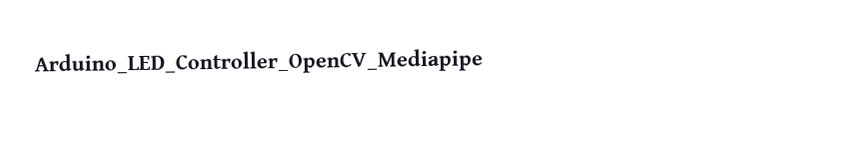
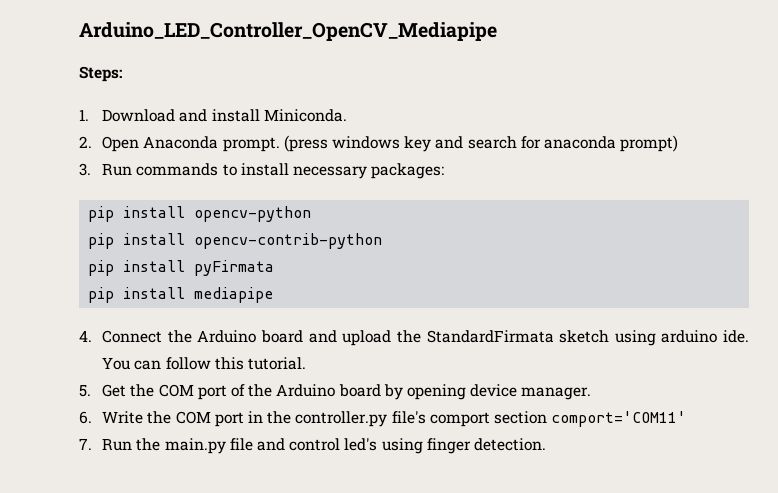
+ Steps:
+ 1. Download and install Miniconda.
+ 2. Open Anaconda prompt. (press windows key and search for anaconda prompt)
+ 3. Run commands to install necessary packages:
+ pip install opencv-python
+ pip install opencv-contrib-python
+ pip install pyFirmata
+ pip install mediapipe
+ 4. Connect the Arduino board and upload the StandardFirmata sketch using arduino ide. You can follow this tutorial.
+ 5. Get the COM port of the Arduino board by opening device manager.
+ 6. Write the COM port in the controller.py file's comport section comport='COM11'
+ 7. Run the main.py file and control led's using finger detection.

